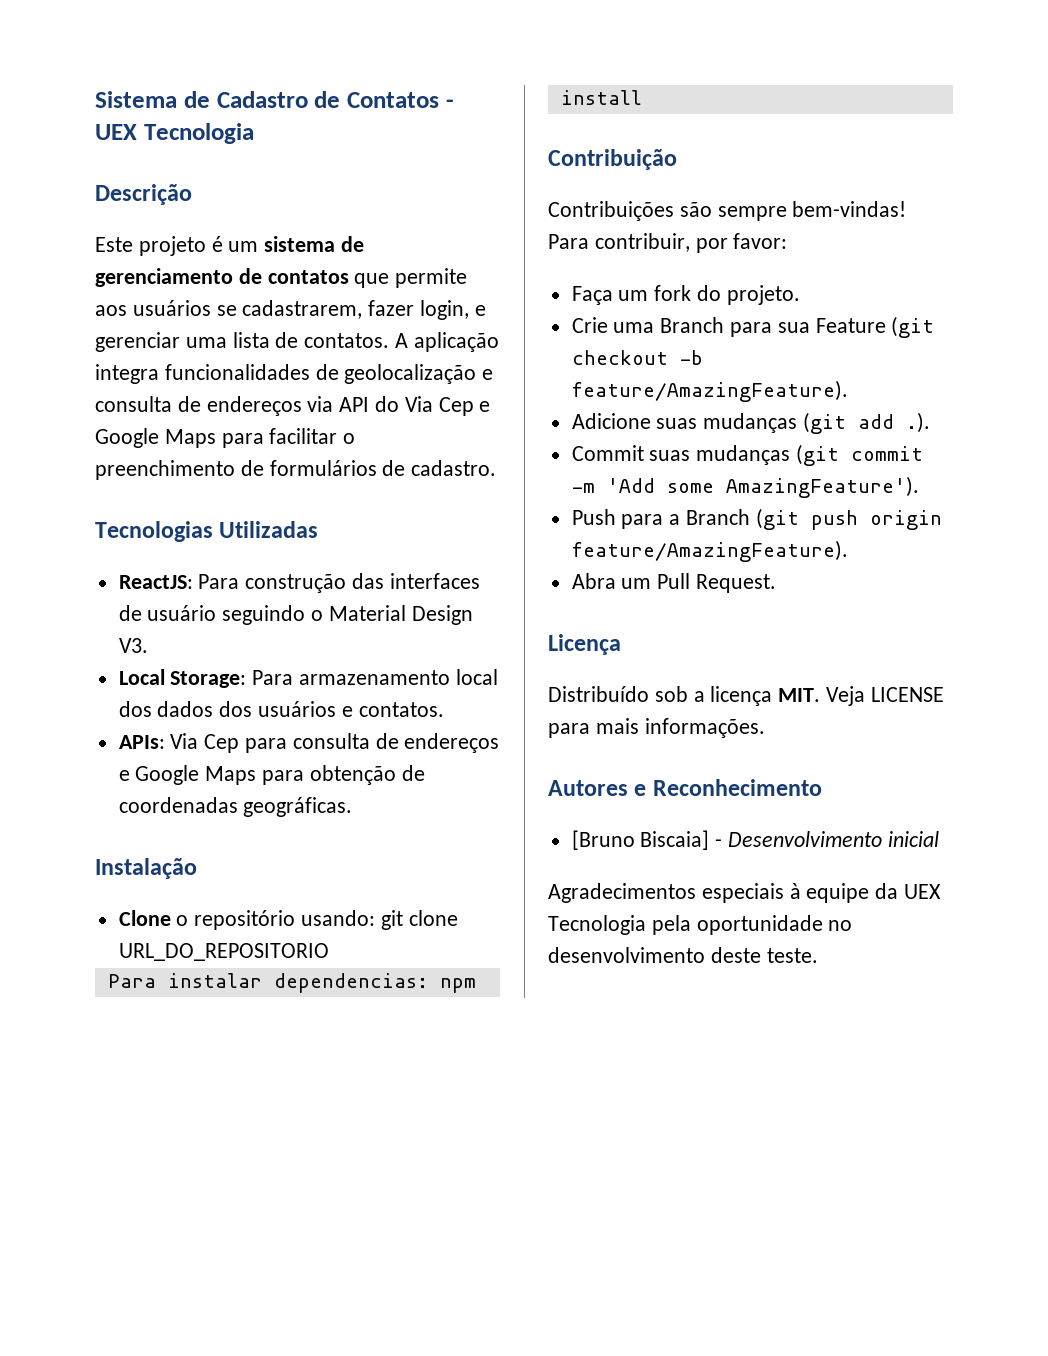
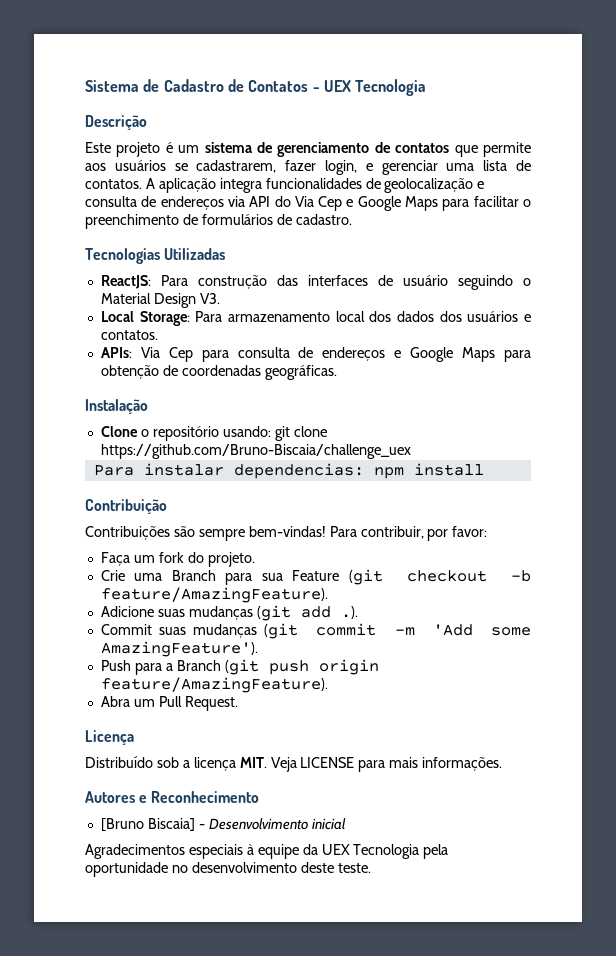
- Clone o repositório usando: git clone URL_DO_REPOSITORIO
+ Clone o repositório usando: git clone https://github.com/Bruno-Biscaia/challenge_uex

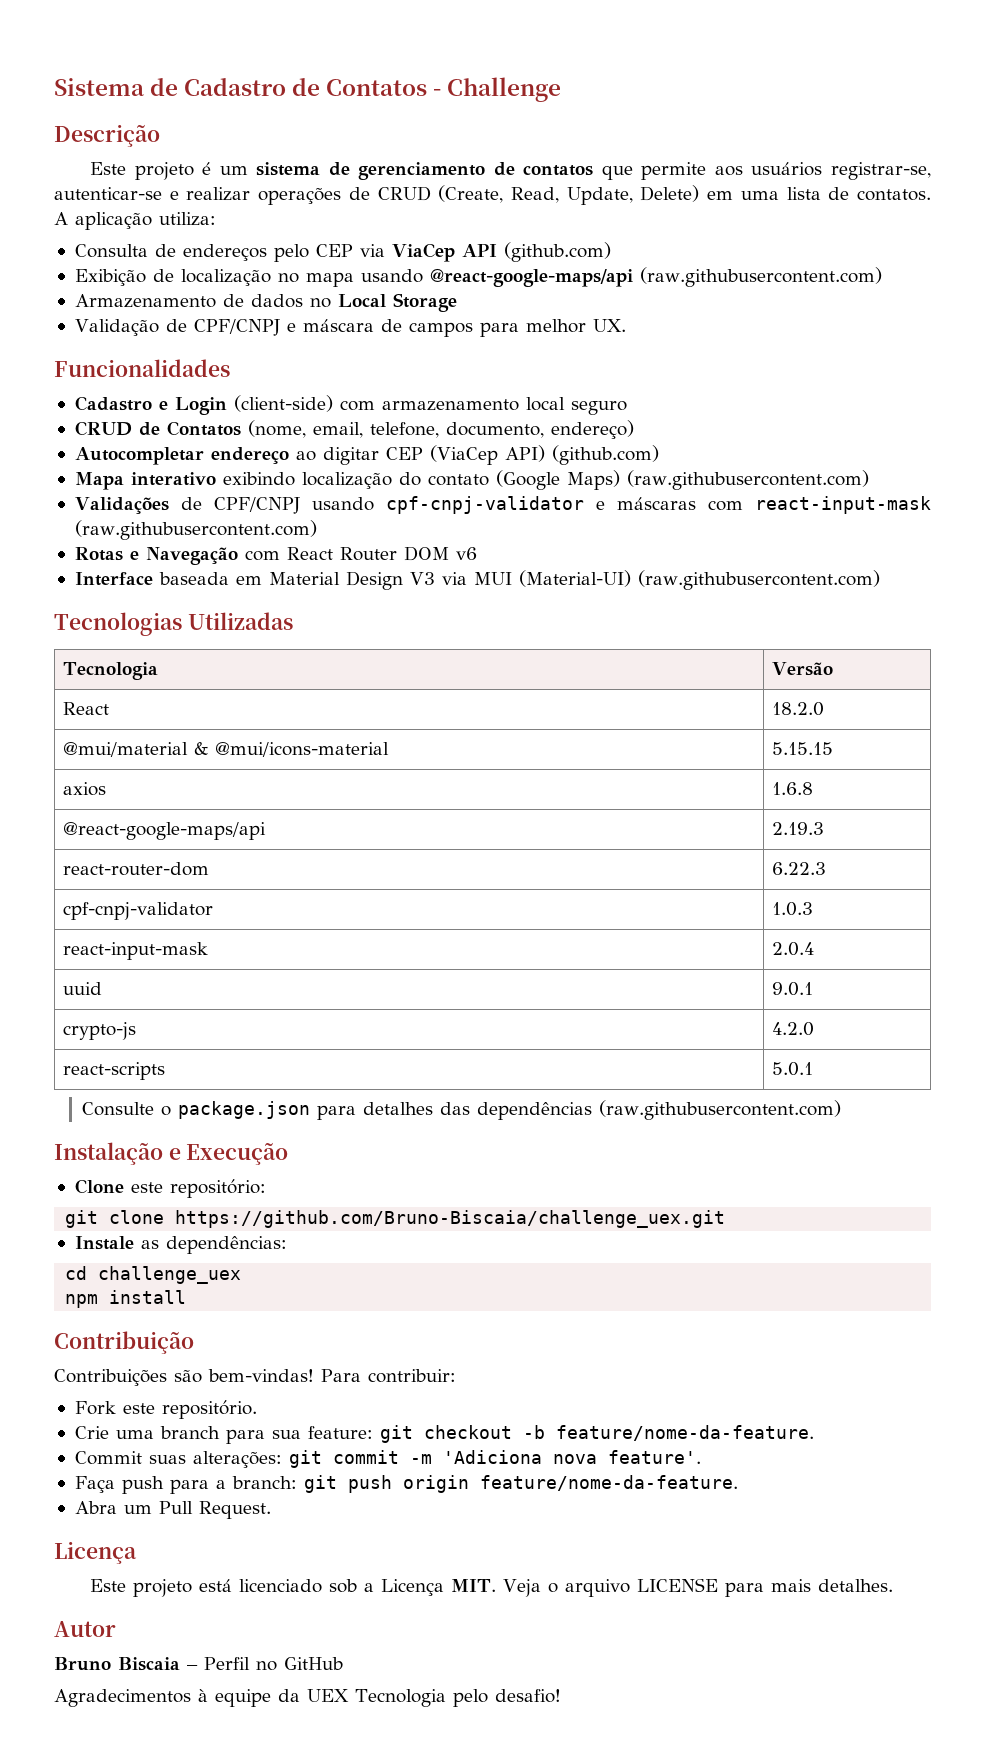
- Sistema de Cadastro de Contatos - UEX Tecnologia
+ Sistema de Cadastro de Contatos - Challenge
- Este projeto é um sistema de gerenciamento de contatos que permite aos usuários se cadastrarem, fazer login, e gerenciar uma lista de contatos.
+ Este projeto é um sistema de gerenciamento de contatos que permite aos usuários registrar-se, autenticar-se e realizar operações de CRUD (Create, Read, Update, Delete) em uma lista de contatos.
- A aplicação integra funcionalidades de geolocalização e consulta de endereços via API do Via Cep e Google Maps para facilitar o preenchimento de formulários de cadastro.
+ A aplicação utiliza:
+ Consulta de endereços pelo CEP via ViaCep API (github.com)
+ Exibição de localização no mapa usando @react-google-maps/api (raw.githubusercontent.com)
+ Armazenamento de dados no Local Storage
+ Validação de CPF/CNPJ e máscara de campos para melhor UX.
+ Funcionalidades
+ Cadastro e Login (client-side) com armazenamento local seguro
+ CRUD de Contatos (nome, email, telefone, documento, endereço)
+ Autocompletar endereço ao digitar CEP (ViaCep API) (github.com)
+ Mapa interativo exibindo localização do contato (Google Maps) (raw.githubusercontent.com)
+ Validações de CPF/CNPJ usando cpf-cnpj-validator e máscaras com react-input-mask (raw.githubusercontent.com)
+ Rotas e Navegação com React Router DOM v6
+ Interface baseada em Material Design V3 via MUI (Material-UI) (raw.githubusercontent.com)
  Tecnologias Utilizadas
- ReactJS: Para construção das interfaces de usuário seguindo o Material Design V3.
- Local Storage: Para armazenamento local dos dados dos usuários e contatos.
- APIs: Via Cep para consulta de endereços e Google Maps para obtenção de coordenadas geográficas.
+ Tecnologia | Versão
+ React | 18.2.0
+ @mui/material & @mui/icons-material | 5.15.15
+ axios | 1.6.8
+ @react-google-maps/api | 2.19.3
+ react-router-dom | 6.22.3
+ cpf-cnpj-validator | 1.0.3
+ react-input-mask | 2.0.4
+ uuid | 9.0.1
+ crypto-js | 4.2.0
+ react-scripts | 5.0.1
+ Consulte o package.json para detalhes das dependências (raw.githubusercontent.com)
- Instalação
+ Instalação e Execução
- Clone o repositório usando: git clone https://github.com/Bruno-Biscaia/challenge_uex
- Para instalar dependencias: npm install
+ Clone este repositório:
+ git clone https://github.com/Bruno-Biscaia/challenge_uex.git
+ Instale as dependências:
+ cd challenge_uex
+ npm install
- Contribuições são sempre bem-vindas!
+ Contribuições são bem-vindas!
- Para contribuir, por favor:
- Faça um fork do projeto.
+ Para contribuir:
+ Fork este repositório.
- Crie uma Branch para sua Feature (git checkout -b feature/AmazingFeature).
- Adicione suas mudanças (git add .).
- Commit suas mudanças (git commit -m 'Add some AmazingFeature').
- Push para a Branch (git push origin feature/AmazingFeature).
+ Crie uma branch para sua feature: git checkout -b feature/nome-da-feature.
+ Commit suas alterações: git commit -m 'Adiciona nova feature'.
+ Faça push para a branch: git push origin feature/nome-da-feature.
- Distribuído sob a licença MIT. Veja LICENSE para mais informações.
- Autores e Reconhecimento
- [Bruno Biscaia] - Desenvolvimento inicial
+ Este projeto está licenciado sob a Licença MIT. Veja o arquivo LICENSE para mais detalhes.
+ Autor
+ Bruno Biscaia – Perfil no GitHub
- Agradecimentos especiais à equipe da UEX Tecnologia pela oportunidade no desenvolvimento deste teste.
+ Agradecimentos à equipe da UEX Tecnologia pelo desafio!

